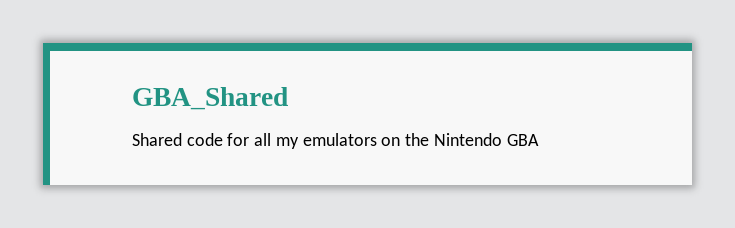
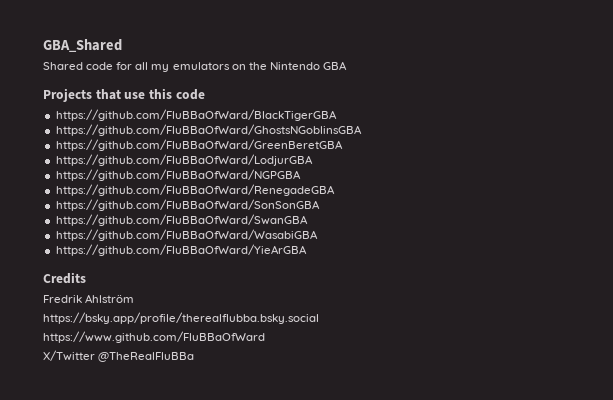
+ Projects that use this code
+ https://github.com/FluBBaOfWard/BlackTigerGBA
+ https://github.com/FluBBaOfWard/GhostsNGoblinsGBA
+ https://github.com/FluBBaOfWard/GreenBeretGBA
+ https://github.com/FluBBaOfWard/LodjurGBA
+ https://github.com/FluBBaOfWard/NGPGBA
+ https://github.com/FluBBaOfWard/RenegadeGBA
+ https://github.com/FluBBaOfWard/SonSonGBA
+ https://github.com/FluBBaOfWard/SwanGBA
+ https://github.com/FluBBaOfWard/WasabiGBA
+ https://github.com/FluBBaOfWard/YieArGBA
+ Credits
+ Fredrik Ahlström
+ https://bsky.app/profile/therealflubba.bsky.social
+ https://www.github.com/FluBBaOfWard
+ X/Twitter @TheRealFluBBa

